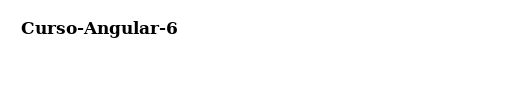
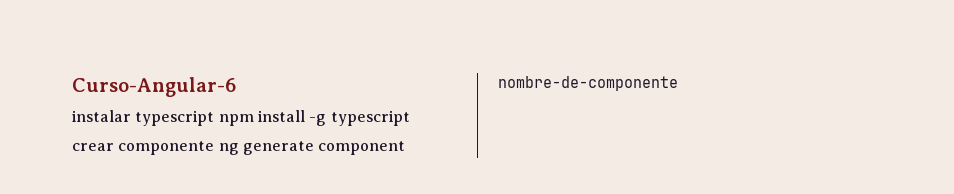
+ instalar typescript npm install -g typescript
+ crear componente ng generate component nombre-de-componente

